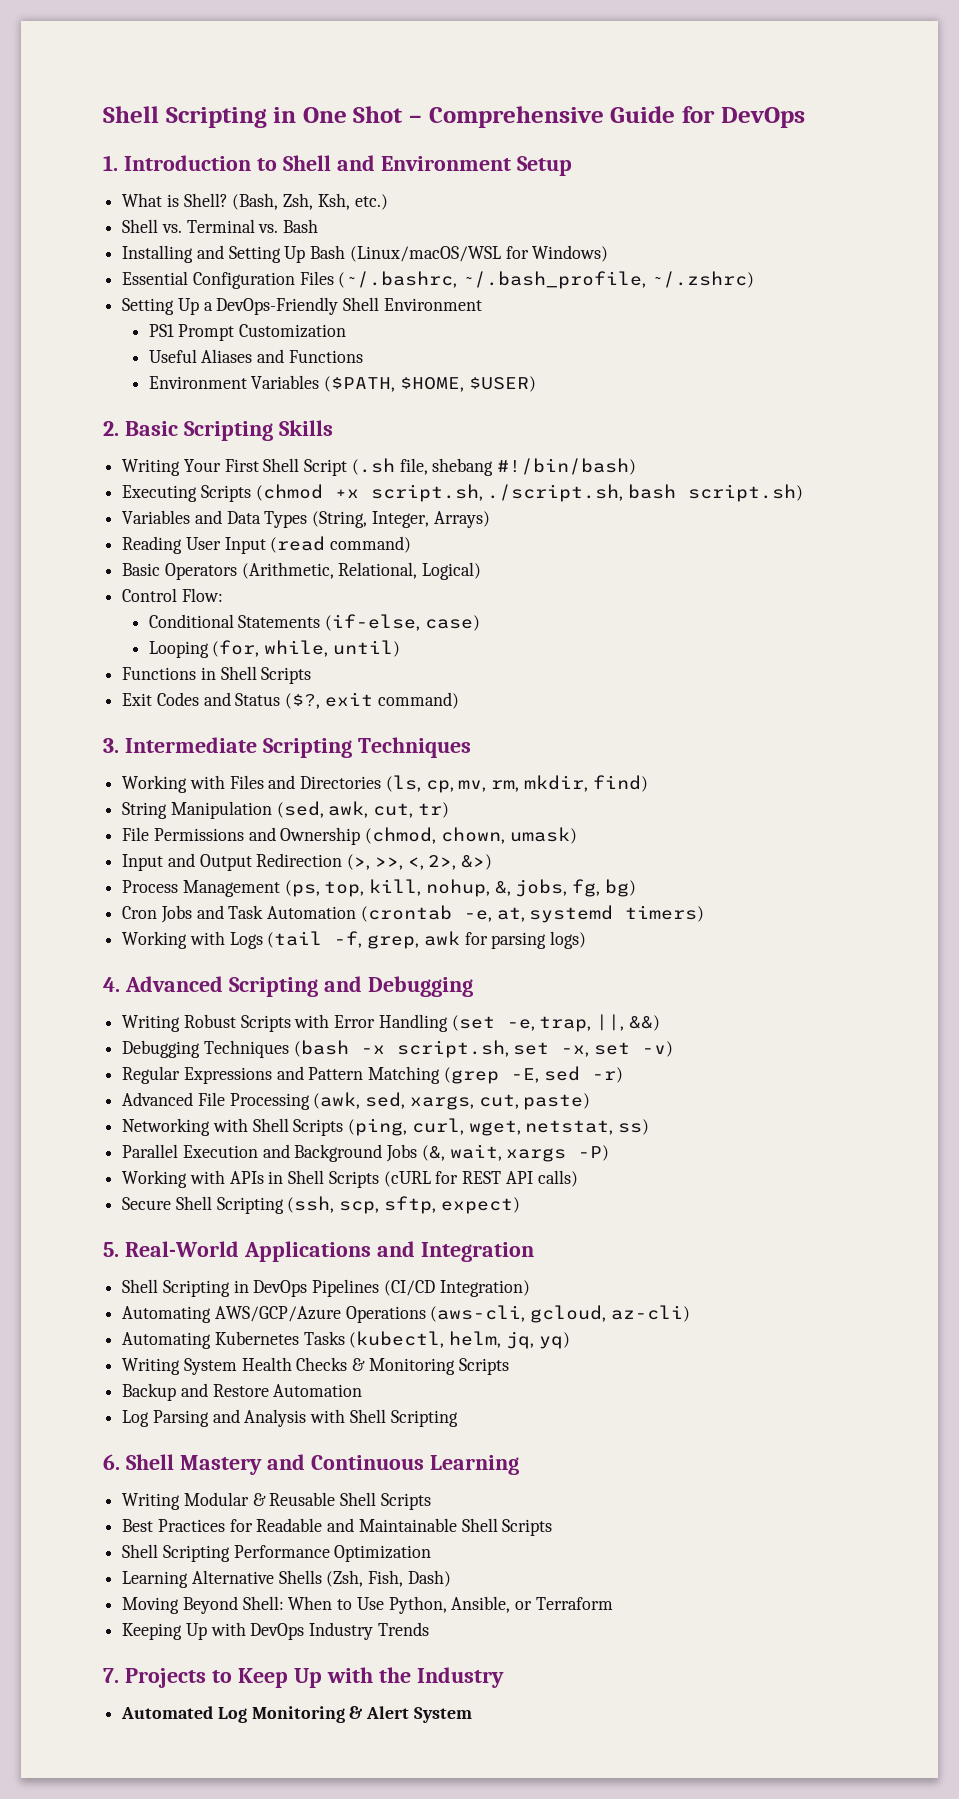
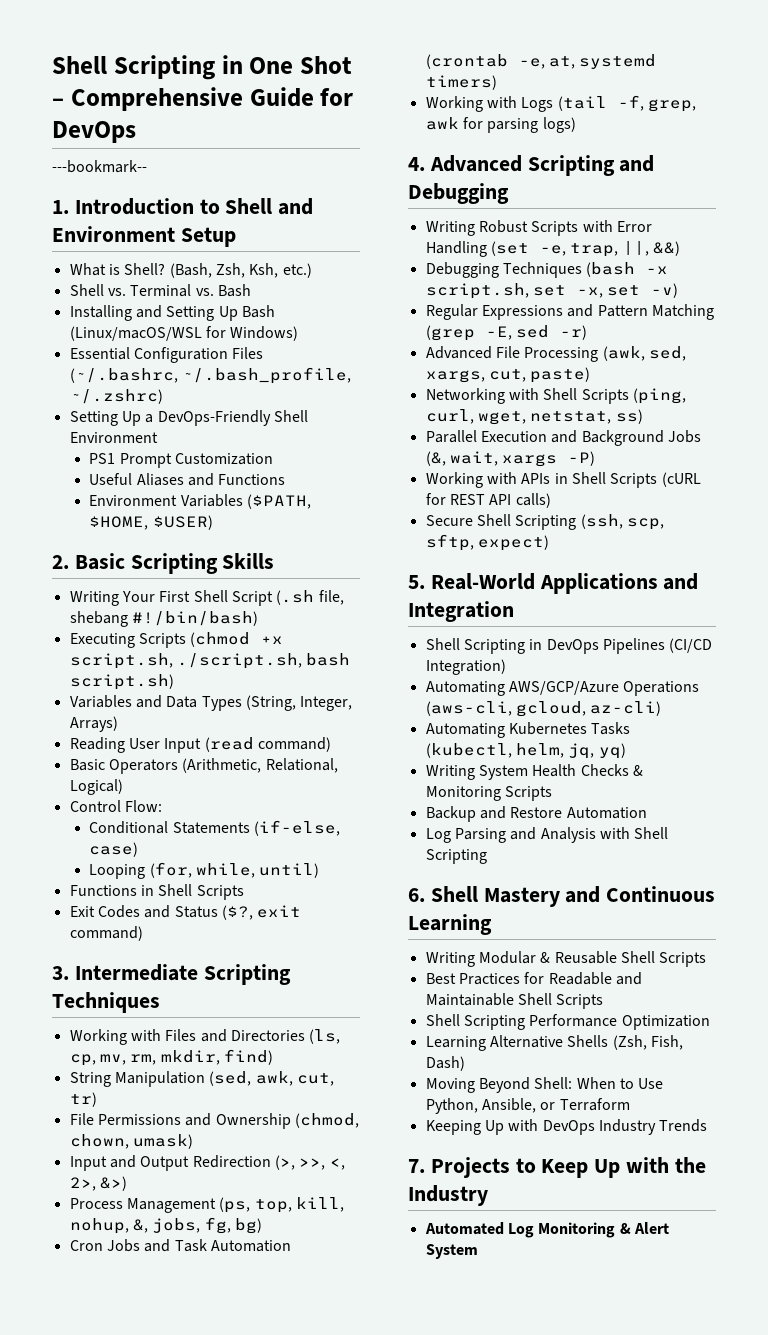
+ ---bookmark--

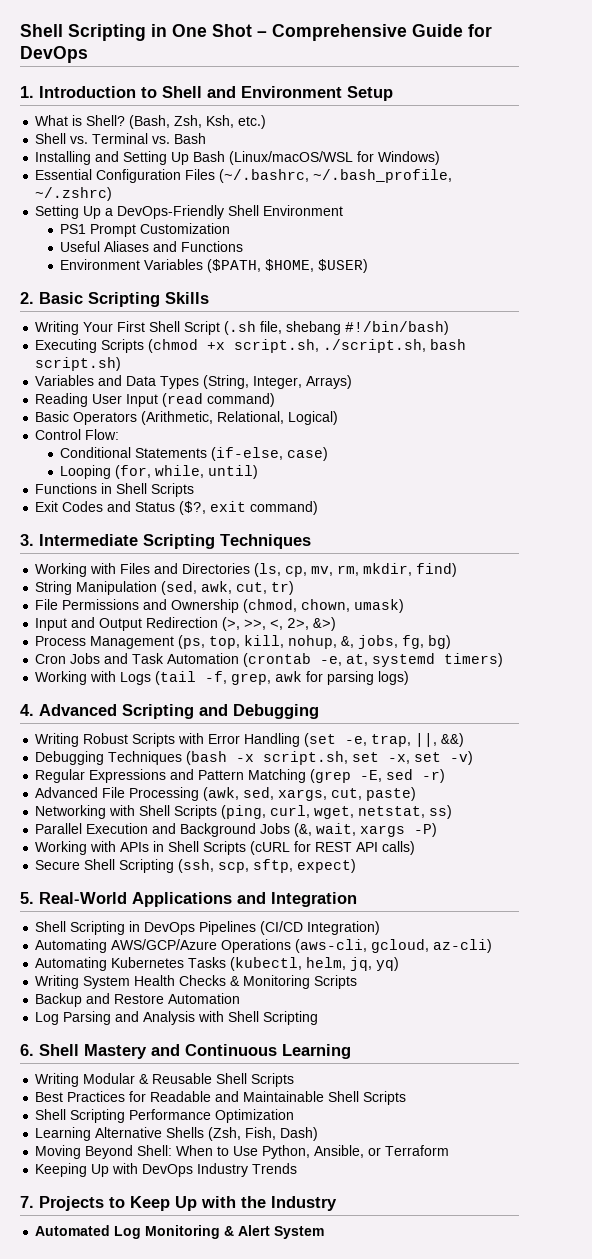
- ---bookmark--

